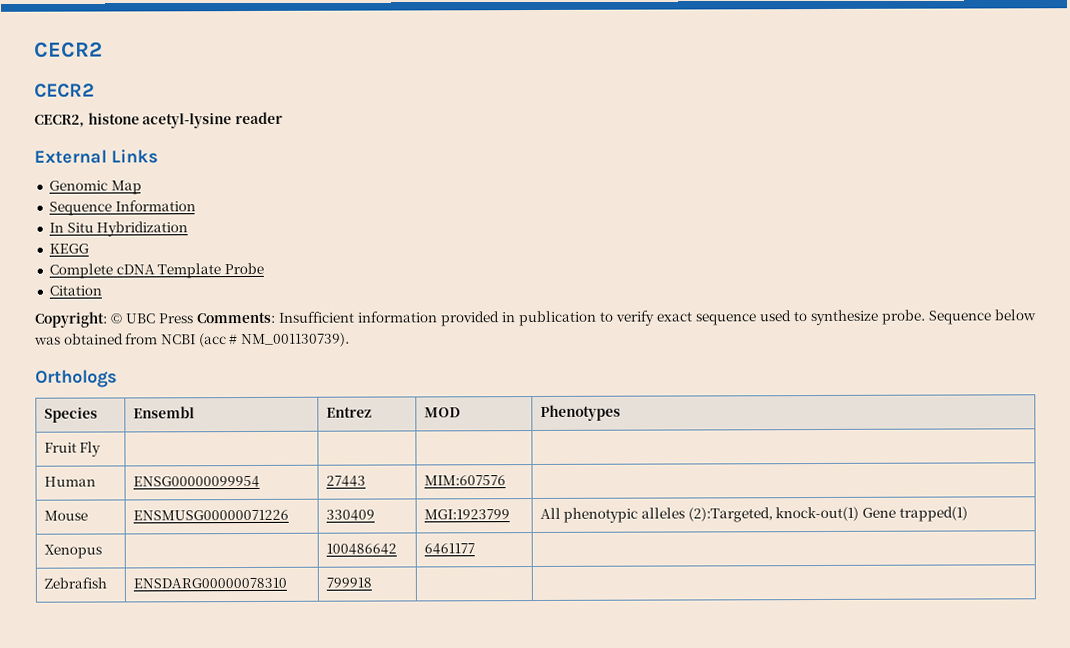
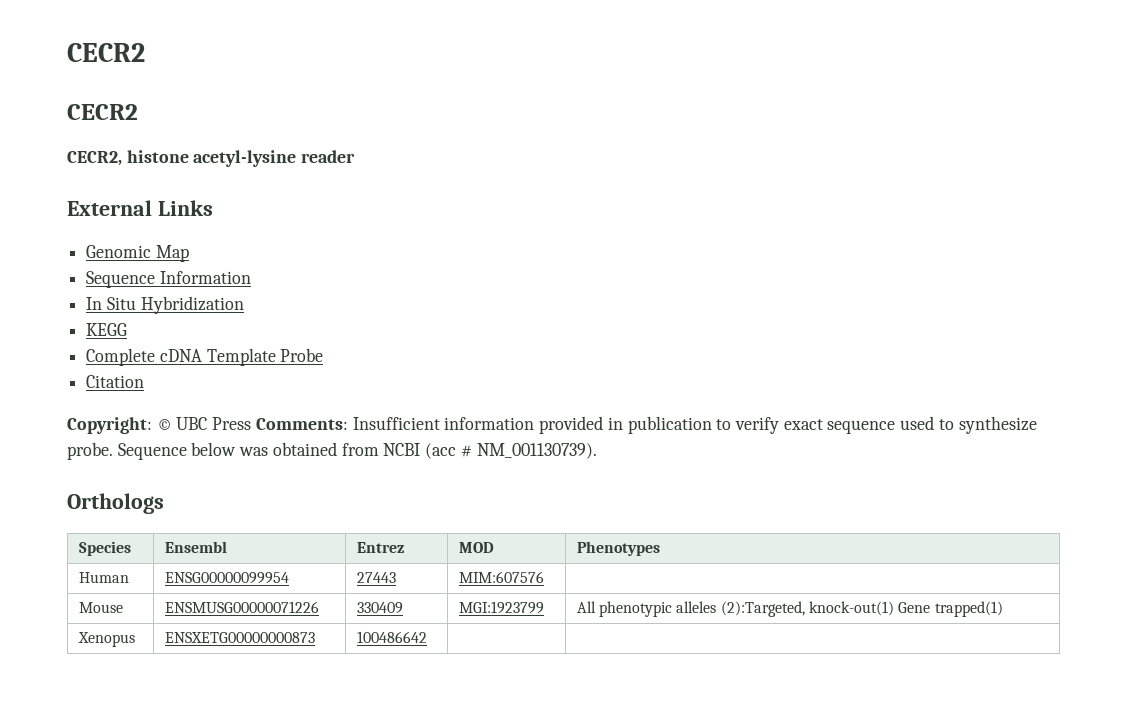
- Fruit Fly | | | |
- Xenopus | | 100486642 | 6461177 |
- Zebrafish | ENSDARG00000078310 | 799918 | |
+ Xenopus | ENSXETG00000000873 | 100486642 | |

